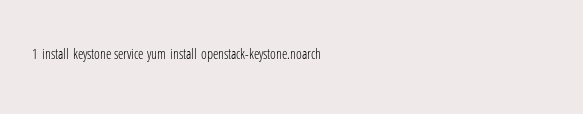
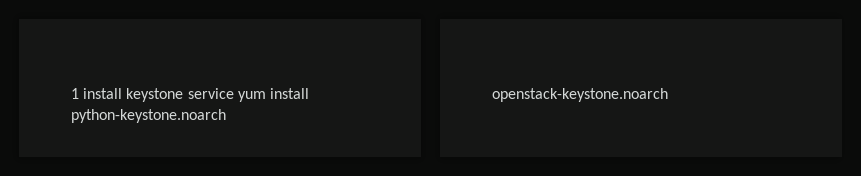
- 1 install keystone service yum install openstack-keystone.noarch
+ 1 install keystone service yum install python-keystone.noarch openstack-keystone.noarch

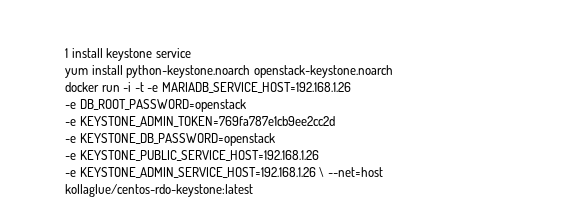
- 1 install keystone service yum install python-keystone.noarch openstack-keystone.noarch
+ 1 install keystone service
+ yum install python-keystone.noarch openstack-keystone.noarch
+ docker run -i -t -e MARIADB_SERVICE_HOST=192.168.1.26
+ -e DB_ROOT_PASSWORD=openstack
+ -e KEYSTONE_ADMIN_TOKEN=769fa787e1cb9ee2cc2d
+ -e KEYSTONE_DB_PASSWORD=openstack
+ -e KEYSTONE_PUBLIC_SERVICE_HOST=192.168.1.26
+ -e KEYSTONE_ADMIN_SERVICE_HOST=192.168.1.26 \ --net=host kollaglue/centos-rdo-keystone:latest

